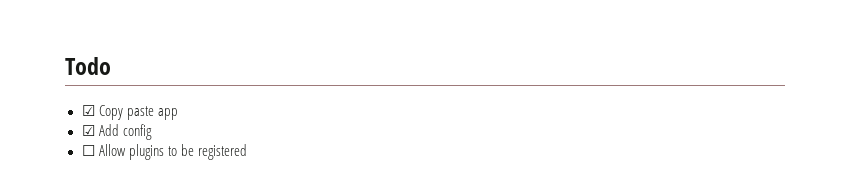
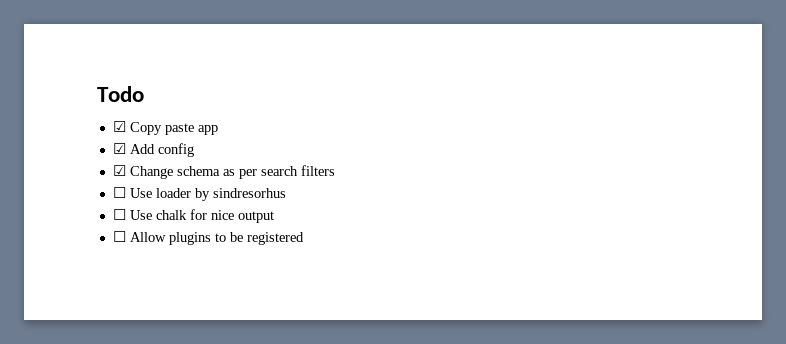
+ ☑ Change schema as per search filters
+ ☐ Use loader by sindresorhus
+ ☐ Use chalk for nice output

